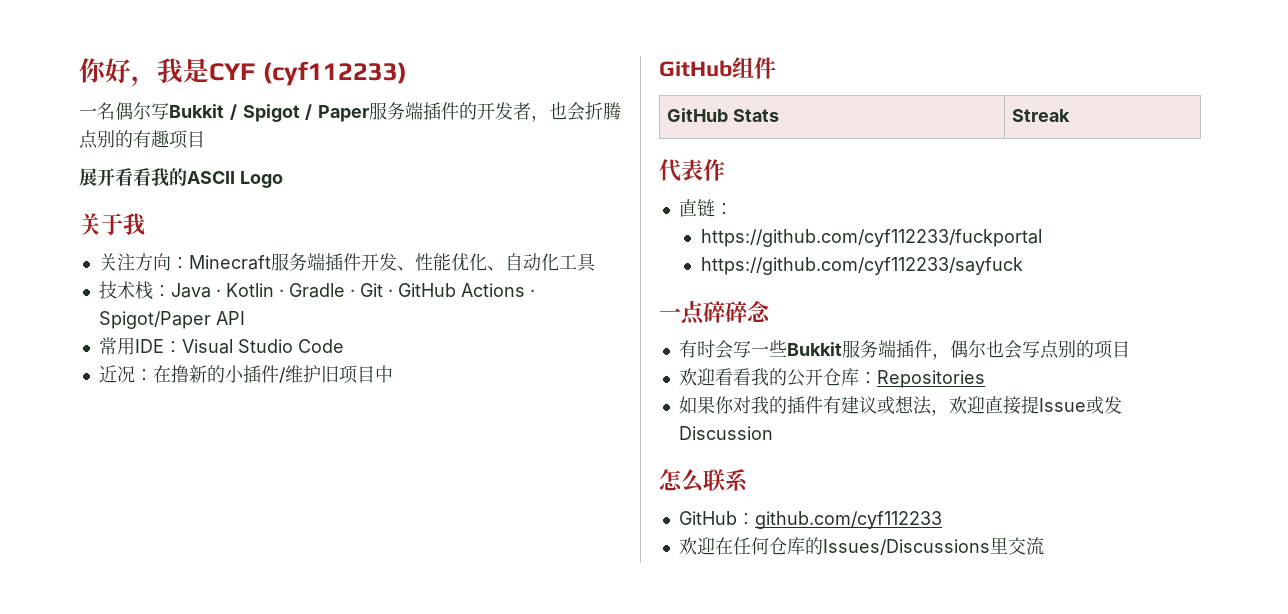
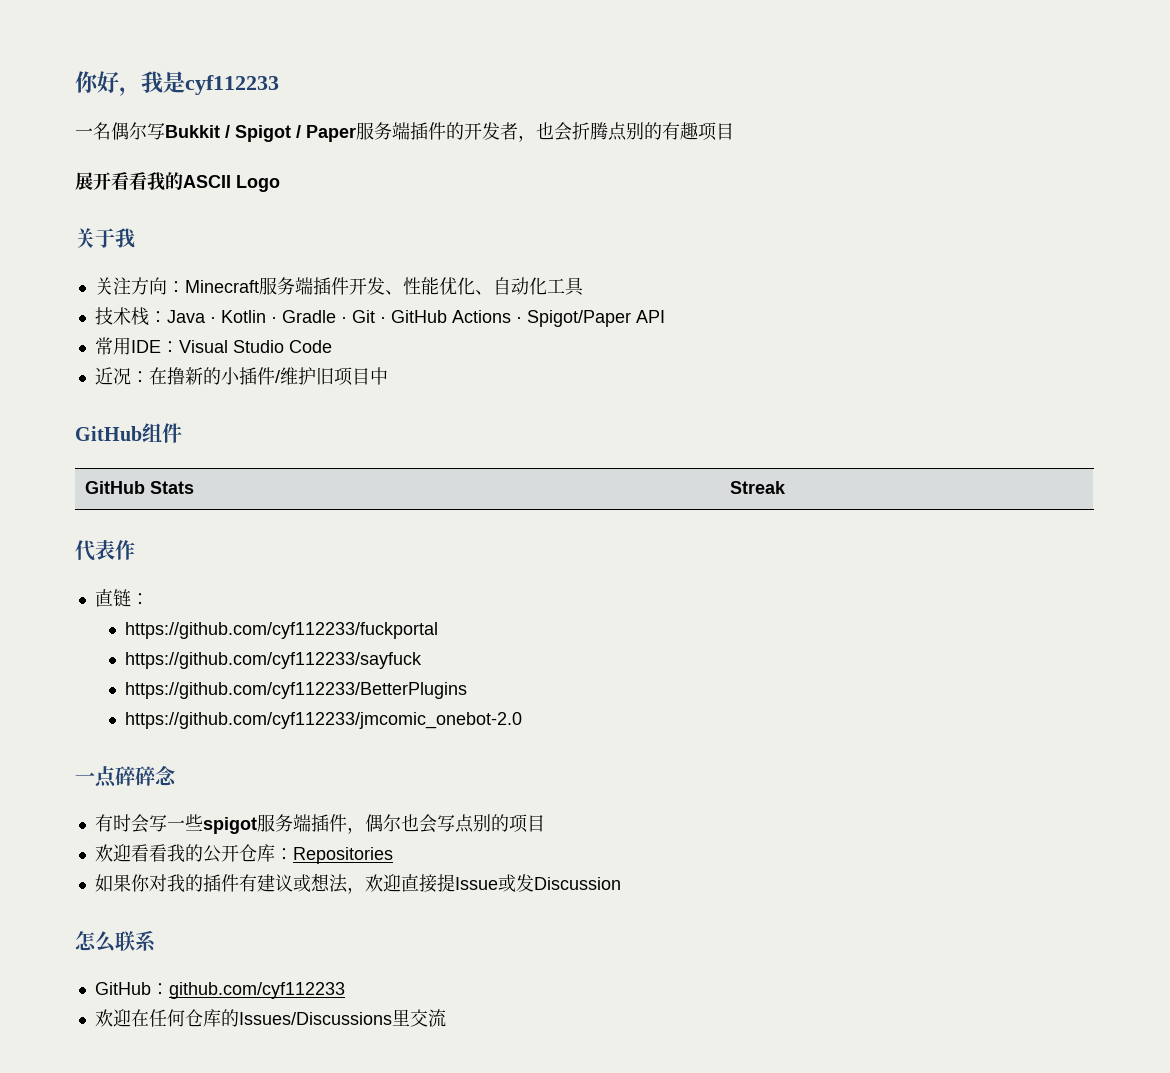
- 你好，我是CYF (cyf112233)
+ 你好，我是cyf112233
+ https://github.com/cyf112233/BetterPlugins
+ https://github.com/cyf112233/jmcomic_onebot-2.0
- 有时会写一些Bukkit服务端插件，偶尔也会写点别的项目
+ 有时会写一些spigot服务端插件，偶尔也会写点别的项目

